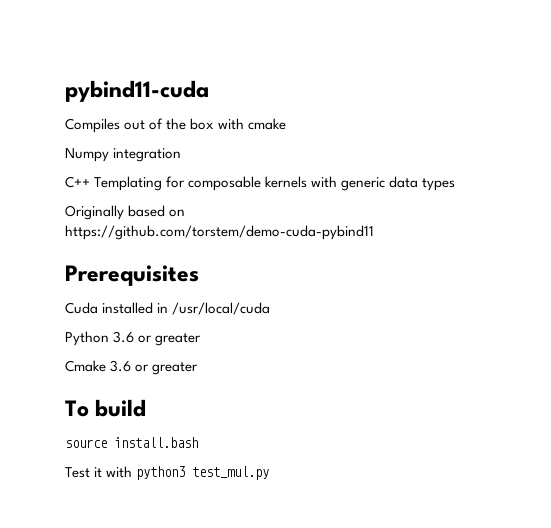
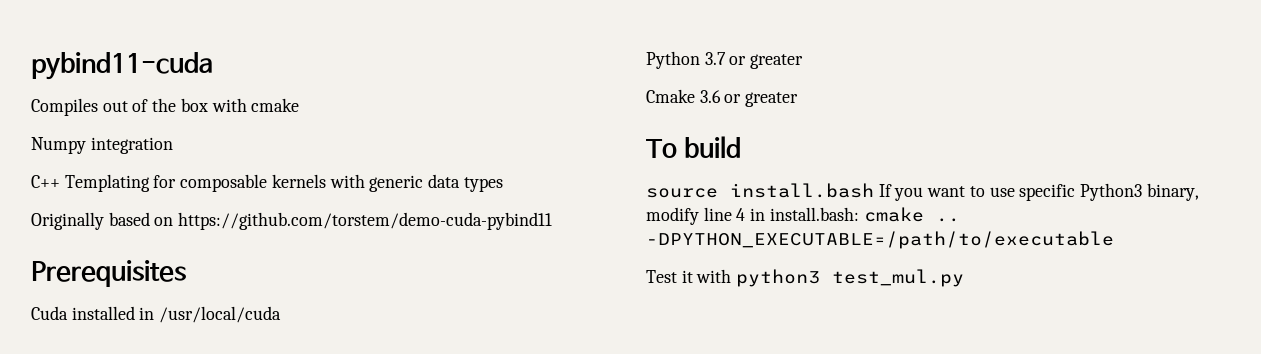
- Python 3.6 or greater
+ Python 3.7 or greater
- source install.bash
+ source install.bash If you want to use specific Python3 binary, modify line 4 in install.bash: cmake .. -DPYTHON_EXECUTABLE=/path/to/executable

